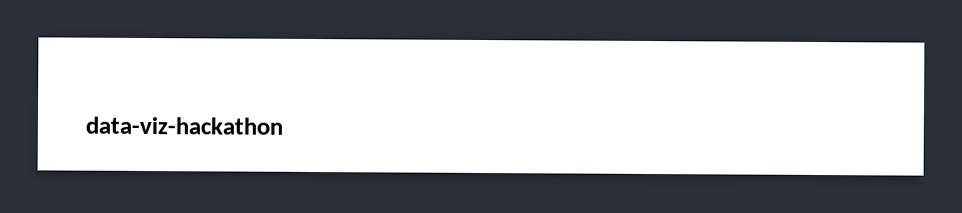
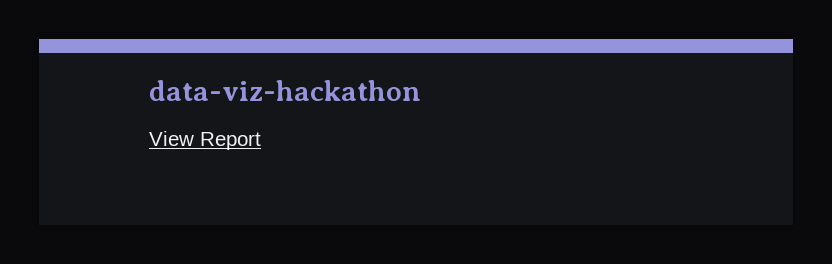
+ View Report

